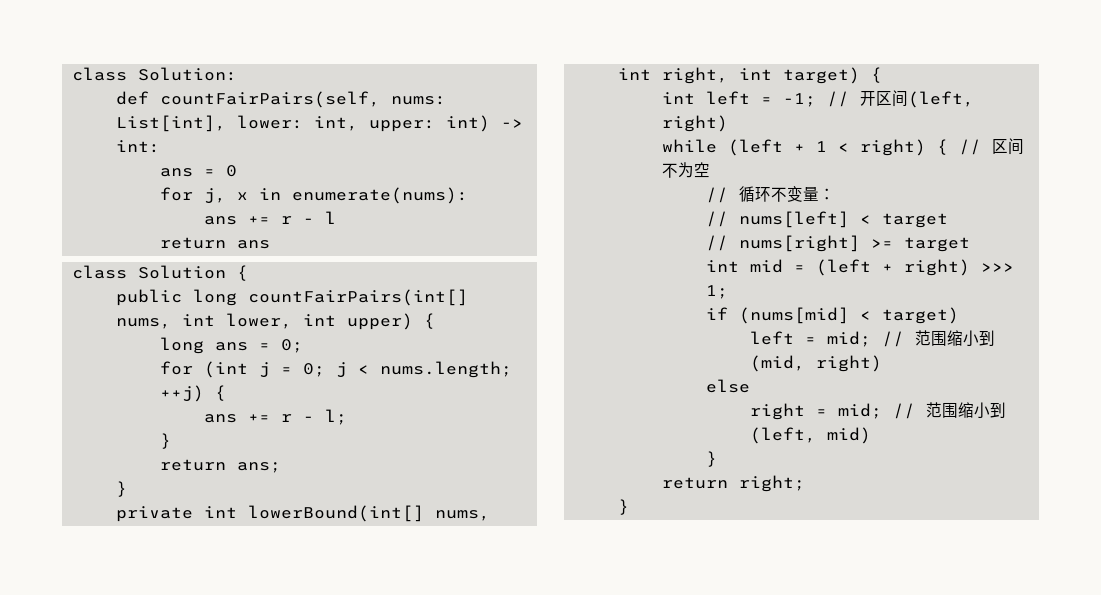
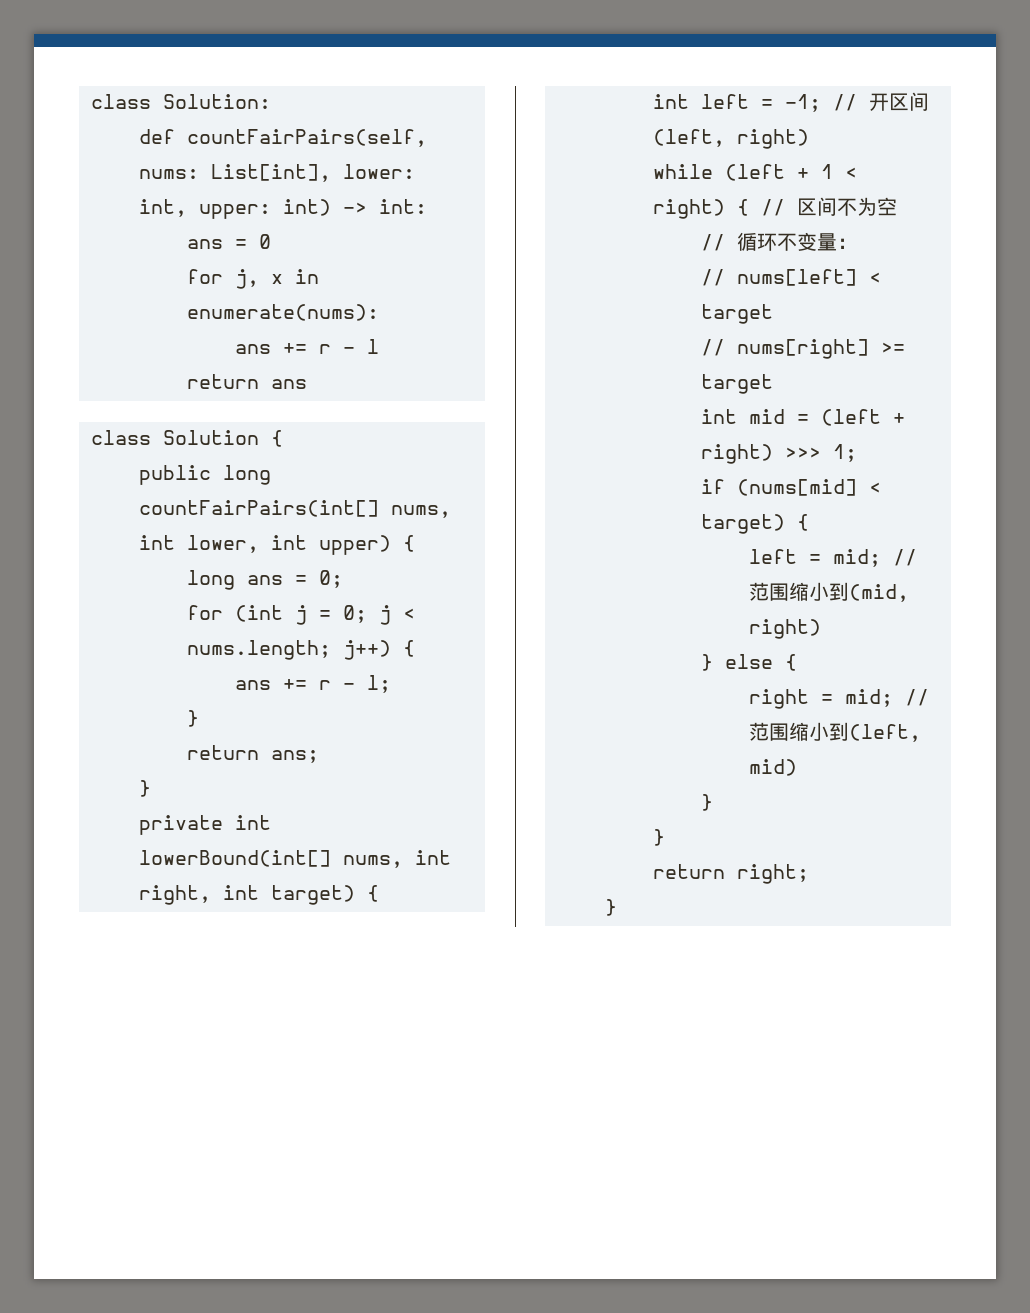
- for (int j = 0; j < nums.length; ++j) {
+ for (int j = 0; j < nums.length; j++) {
- if (nums[mid] < target)
+ if (nums[mid] < target) {
- else
+ } else {
  right = mid; // 范围缩小到(left, mid)
+ }

